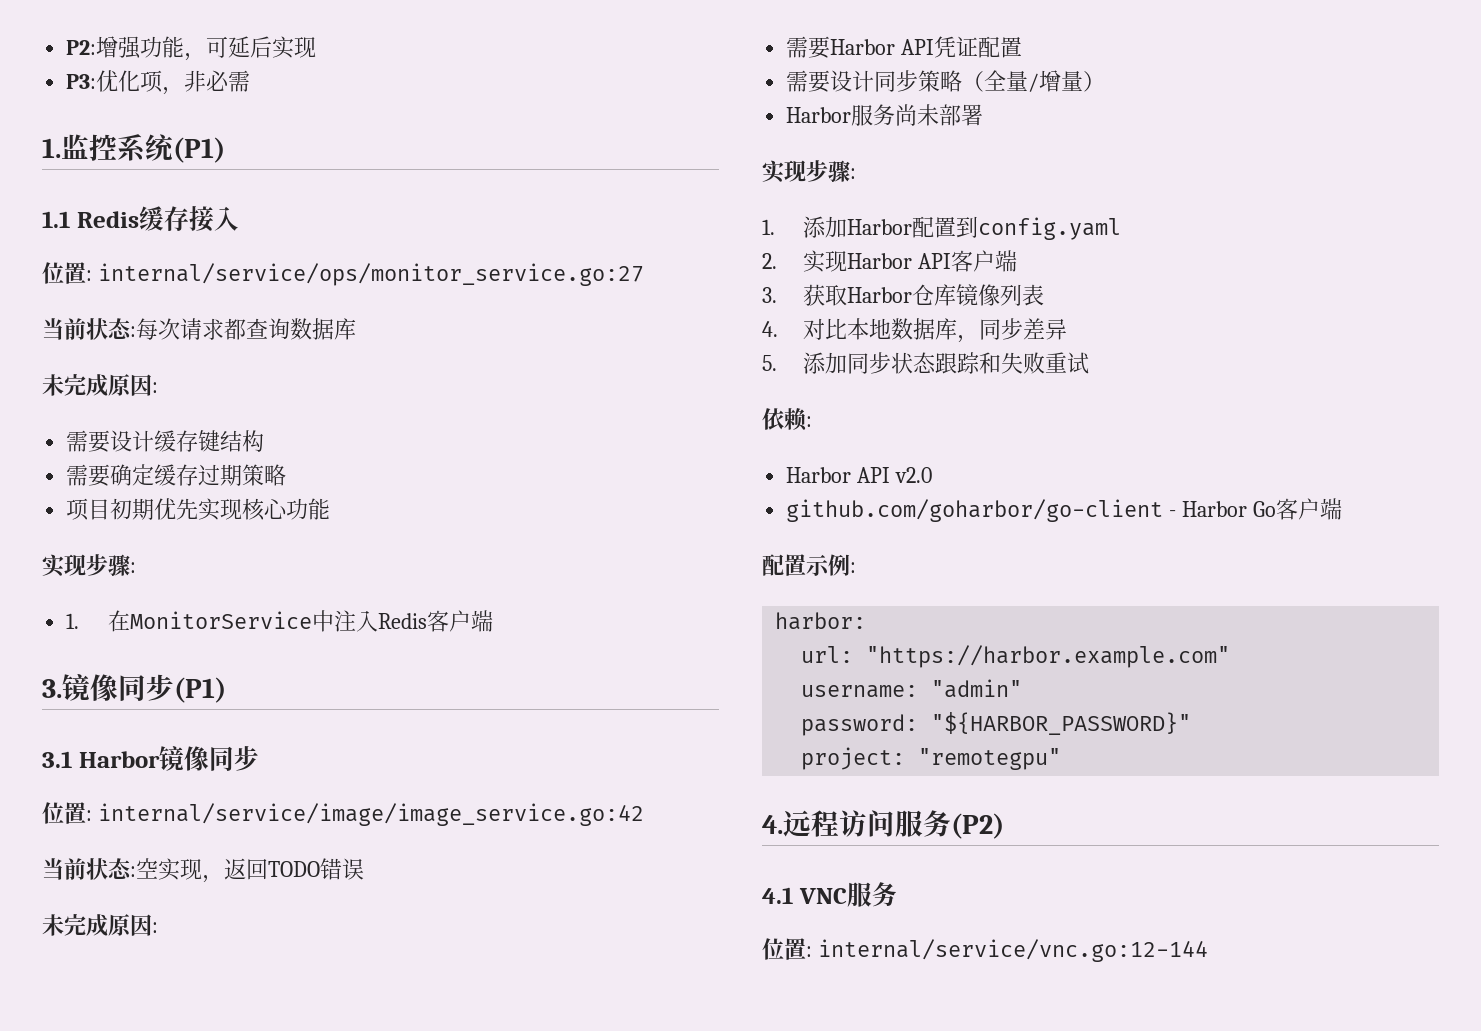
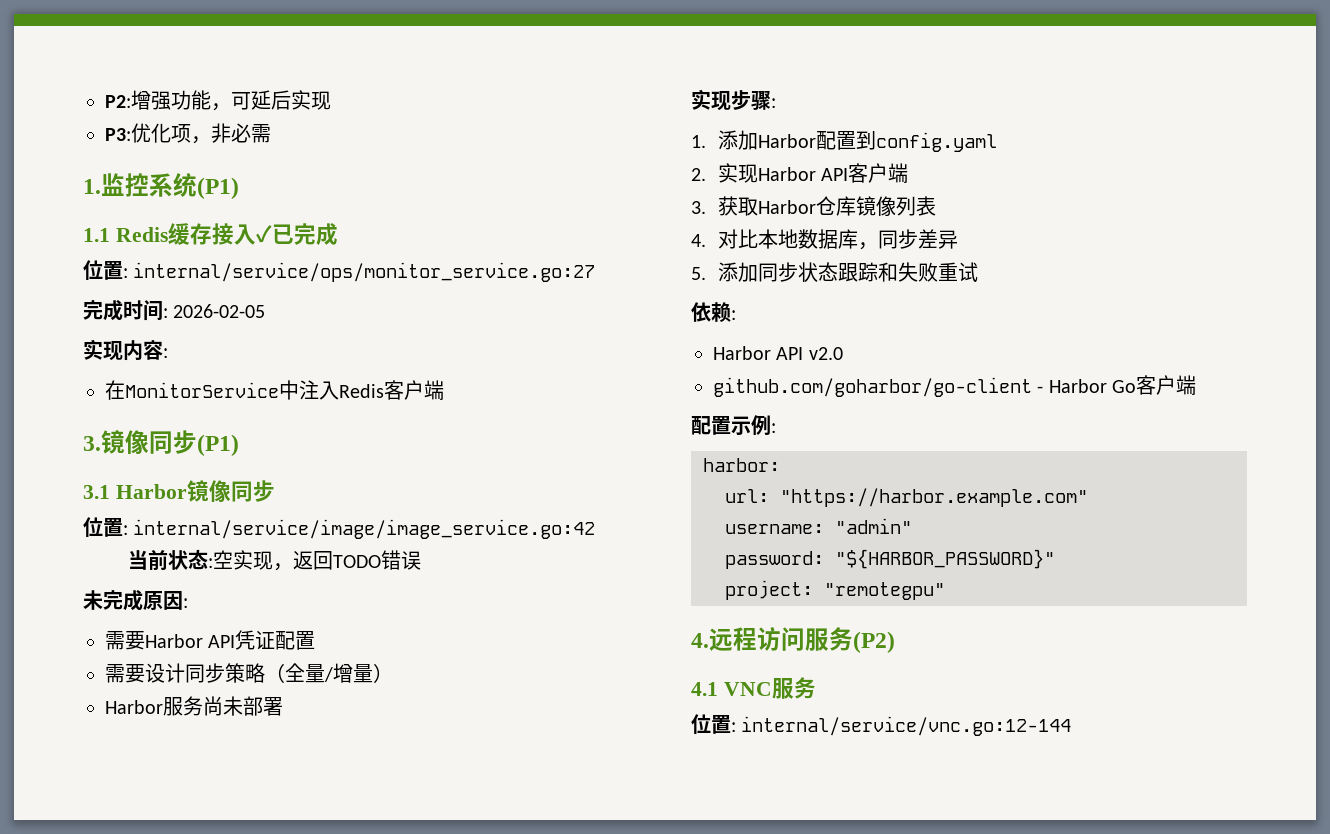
- 1.1 Redis缓存接入
+ 1.1 Redis缓存接入✓已完成
- 当前状态:每次请求都查询数据库
- 未完成原因:
- 需要设计缓存键结构
- 需要确定缓存过期策略
- 项目初期优先实现核心功能
- 实现步骤:
- 1.在MonitorService中注入Redis客户端
+ 完成时间: 2026-02-05
+ 实现内容:
+ 在MonitorService中注入Redis客户端

